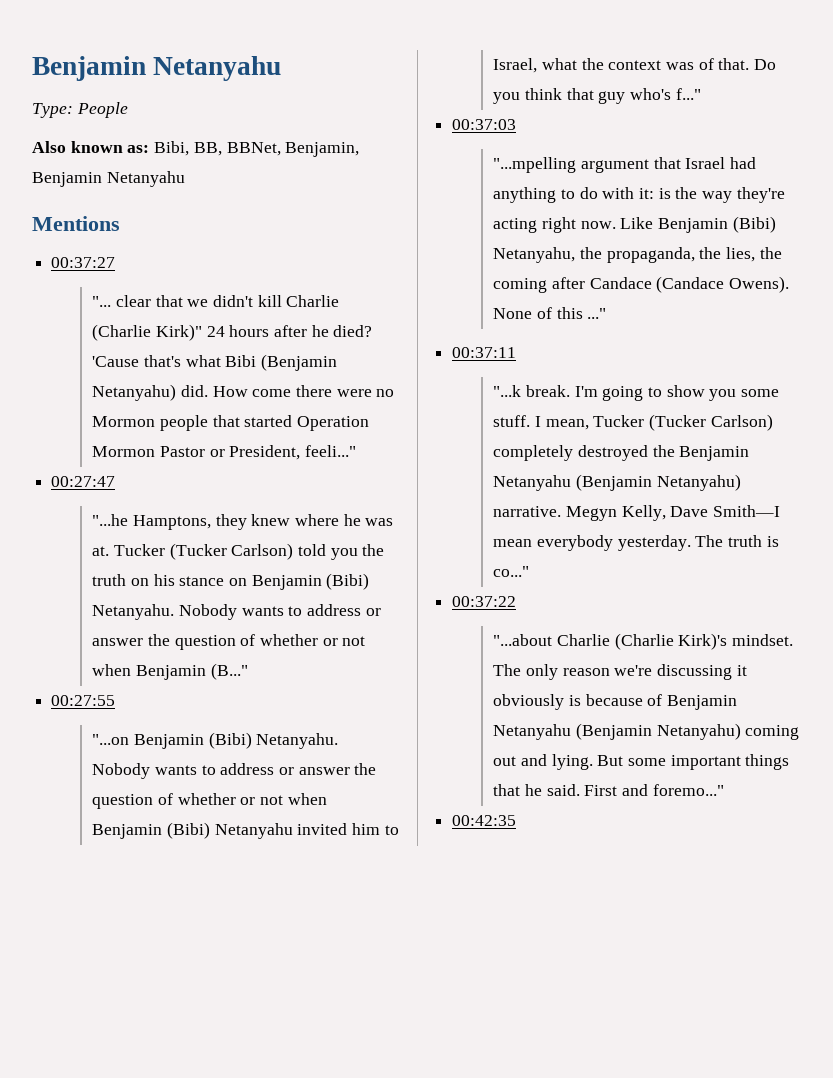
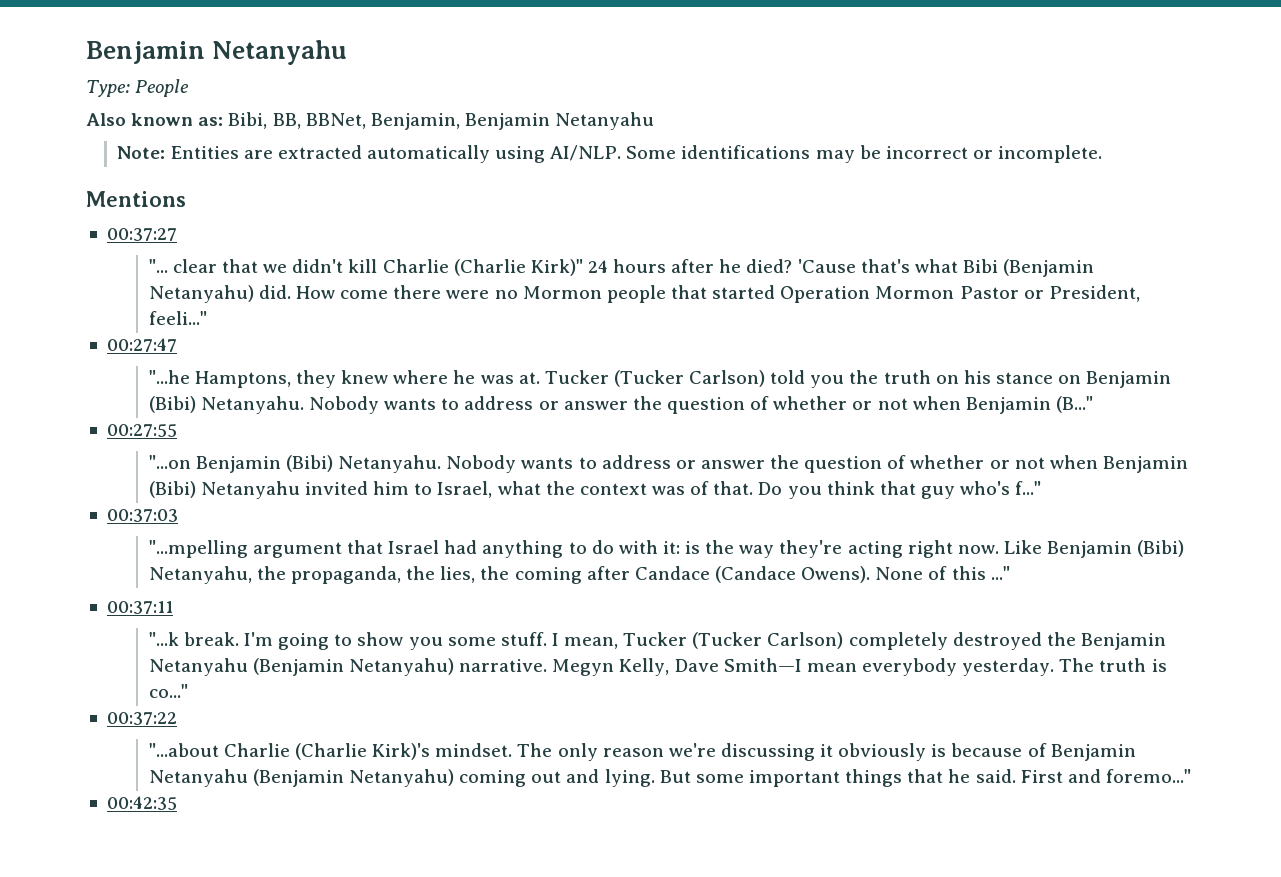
+ Note: Entities are extracted automatically using AI/NLP. Some identifications may be incorrect or incomplete.

